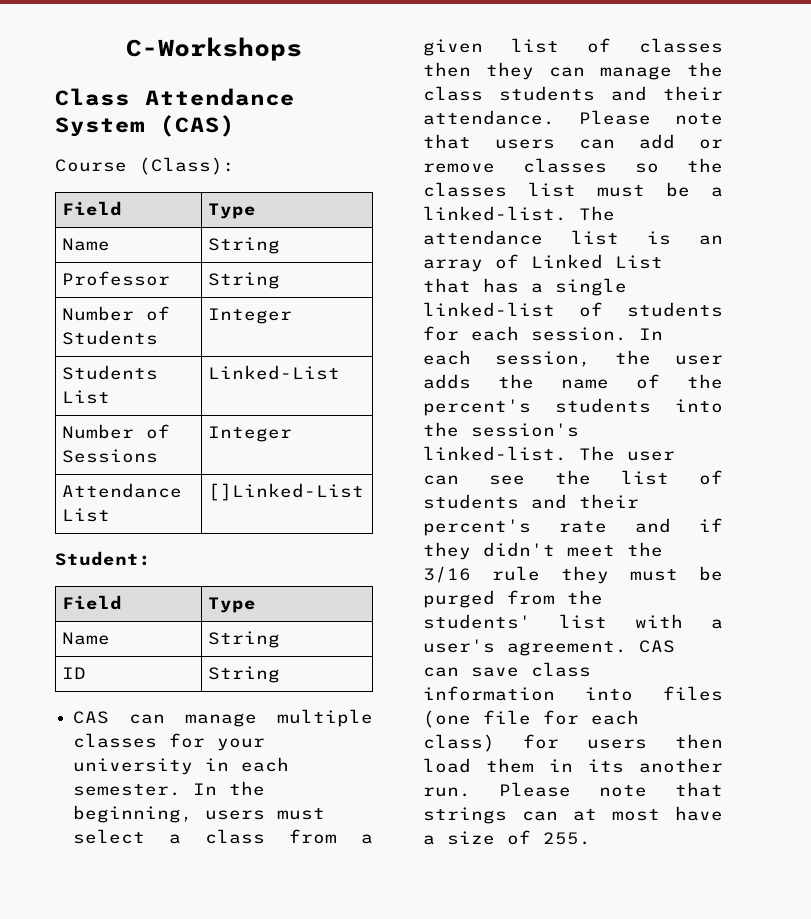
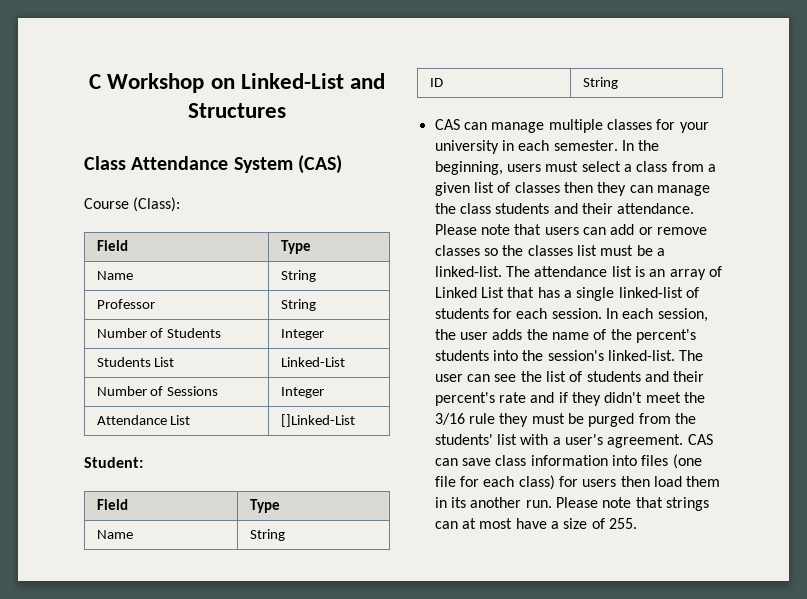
- C-Workshops
+ C Workshop on Linked-List and Structures

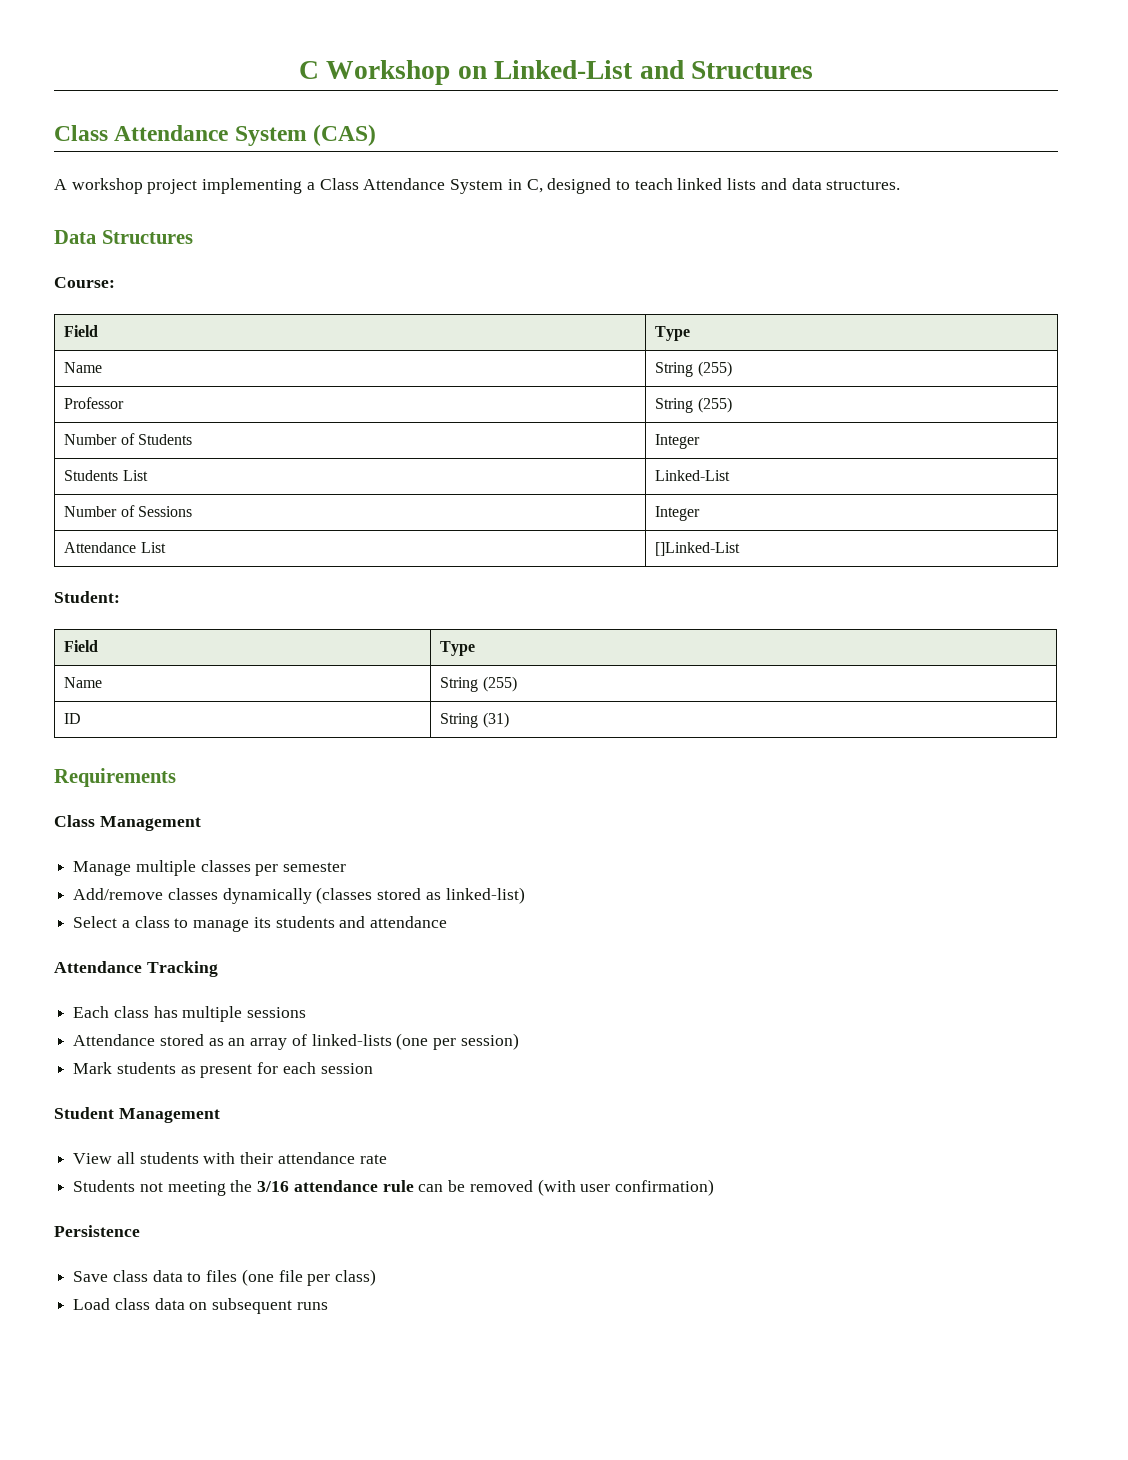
- Course (Class):
+ A workshop project implementing a Class Attendance System in C, designed to teach linked lists and data structures.
+ Data Structures
+ Course:
  Field | Type
- Name | String
+ Name | String (255)
- Professor | String
+ Professor | String (255)
  Student:
  Field | Type
- Name | String
+ Name | String (255)
- ID | String
- CAS can manage multiple classes for your university in each semester. In the beginning, users must select a class from a given list of classes then they can manage the class students and their attendance. Please note that users can add or remove classes so the classes list must be a linked-list. The attendance list is an array of Linked List that has a single linked-list of students for each session. In each session, the user adds the name of the percent's students into the session's linked-list. The user can see the list of students and their percent's rate and if they didn't meet the 3/16 rule they must be purged from the students' list with a user's agreement. CAS can save class information into files (one file for each class) for users then load them in its another run. Please note that strings can at most have a size of 255.
+ ID | String (31)
+ Requirements
+ Class Management
+ Manage multiple classes per semester
+ Add/remove classes dynamically (classes stored as linked-list)
+ Select a class to manage its students and attendance
+ Attendance Tracking
+ Each class has multiple sessions
+ Attendance stored as an array of linked-lists (one per session)
+ Mark students as present for each session
+ Student Management
+ View all students with their attendance rate
+ Students not meeting the 3/16 attendance rule can be removed (with user confirmation)
+ Persistence
+ Save class data to files (one file per class)
+ Load class data on subsequent runs

